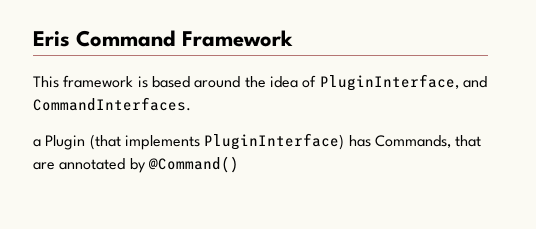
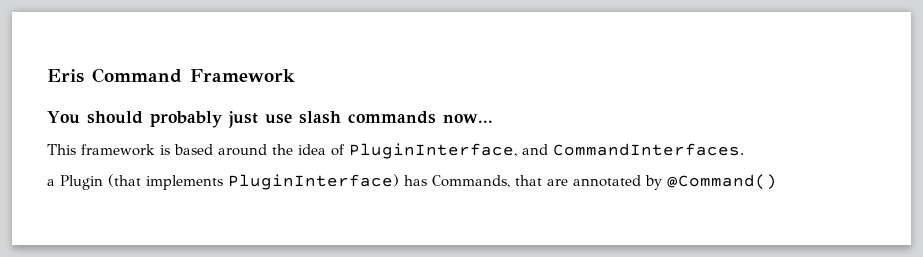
+ You should probably just use slash commands now...

